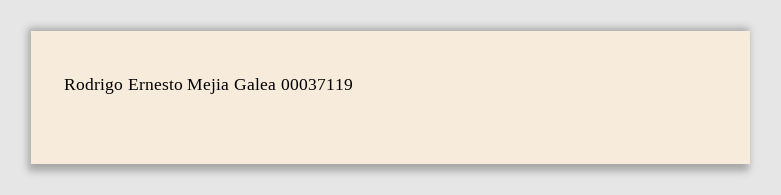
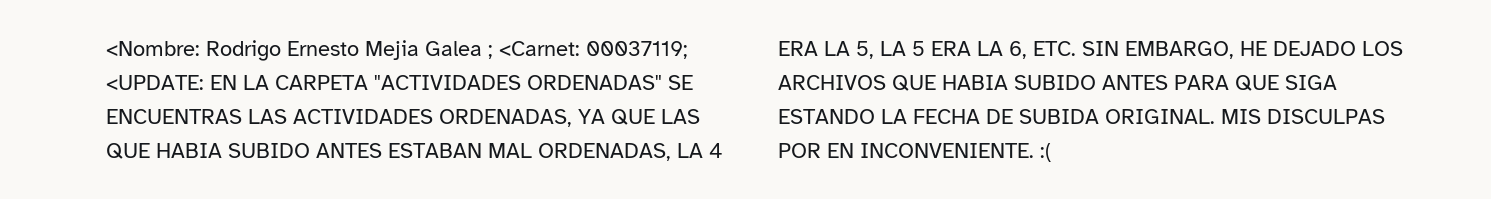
- Rodrigo Ernesto Mejia Galea 00037119
+ <Nombre: Rodrigo Ernesto Mejia Galea ; <Carnet: 00037119; <UPDATE: EN LA CARPETA "ACTIVIDADES ORDENADAS" SE ENCUENTRAS LAS ACTIVIDADES ORDENADAS, YA QUE LAS QUE HABIA SUBIDO ANTES ESTABAN MAL ORDENADAS, LA 4 ERA LA 5, LA 5 ERA LA 6, ETC. SIN EMBARGO, HE DEJADO LOS ARCHIVOS QUE HABIA SUBIDO ANTES PARA QUE SIGA ESTANDO LA FECHA DE SUBIDA ORIGINAL. MIS DISCULPAS POR EN INCONVENIENTE. :(

